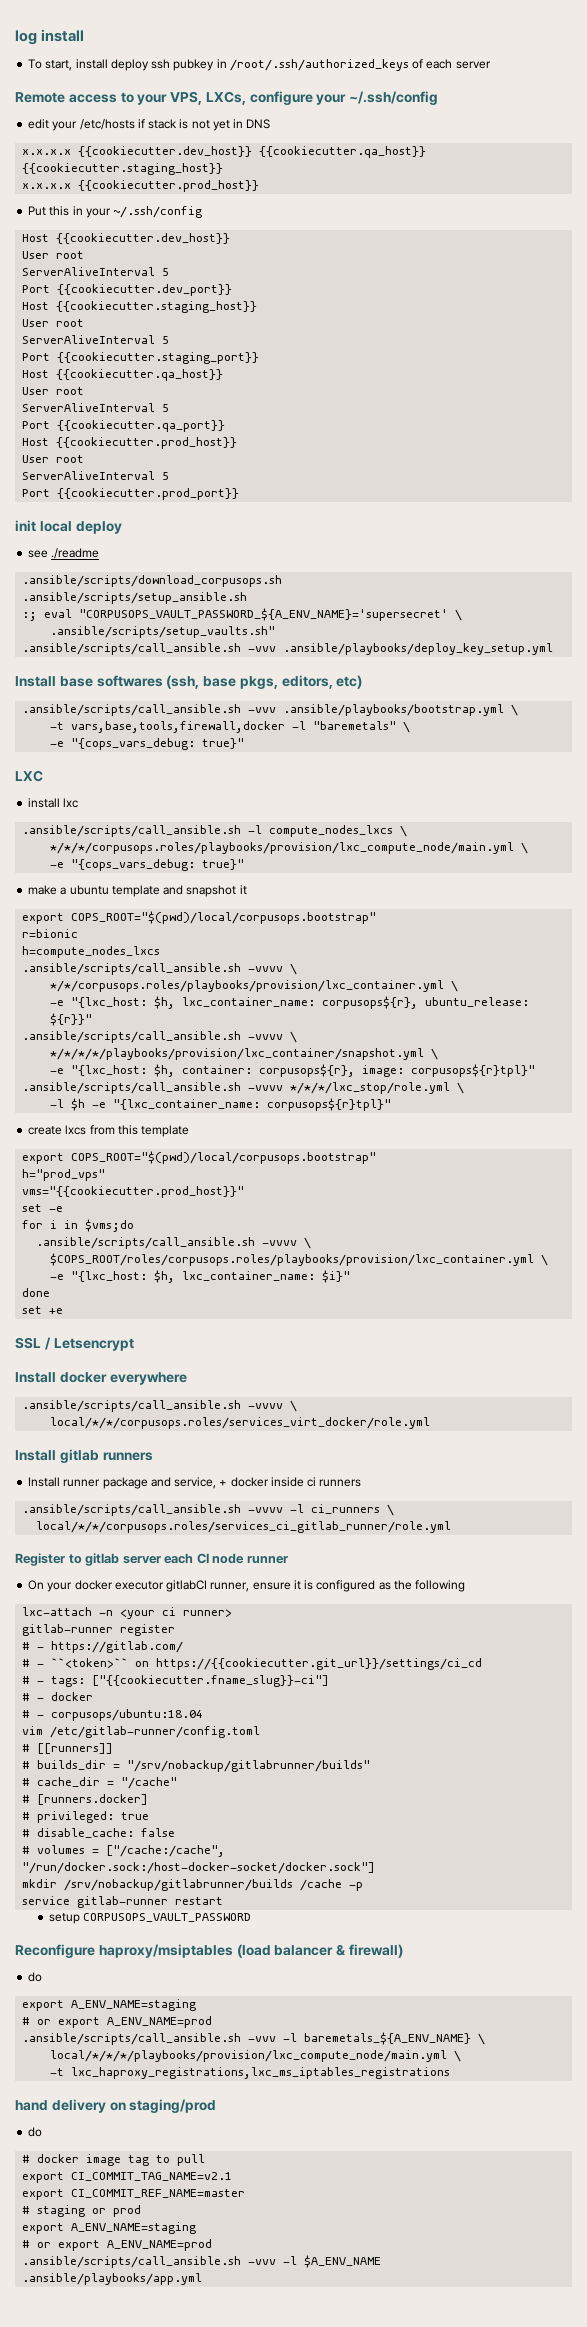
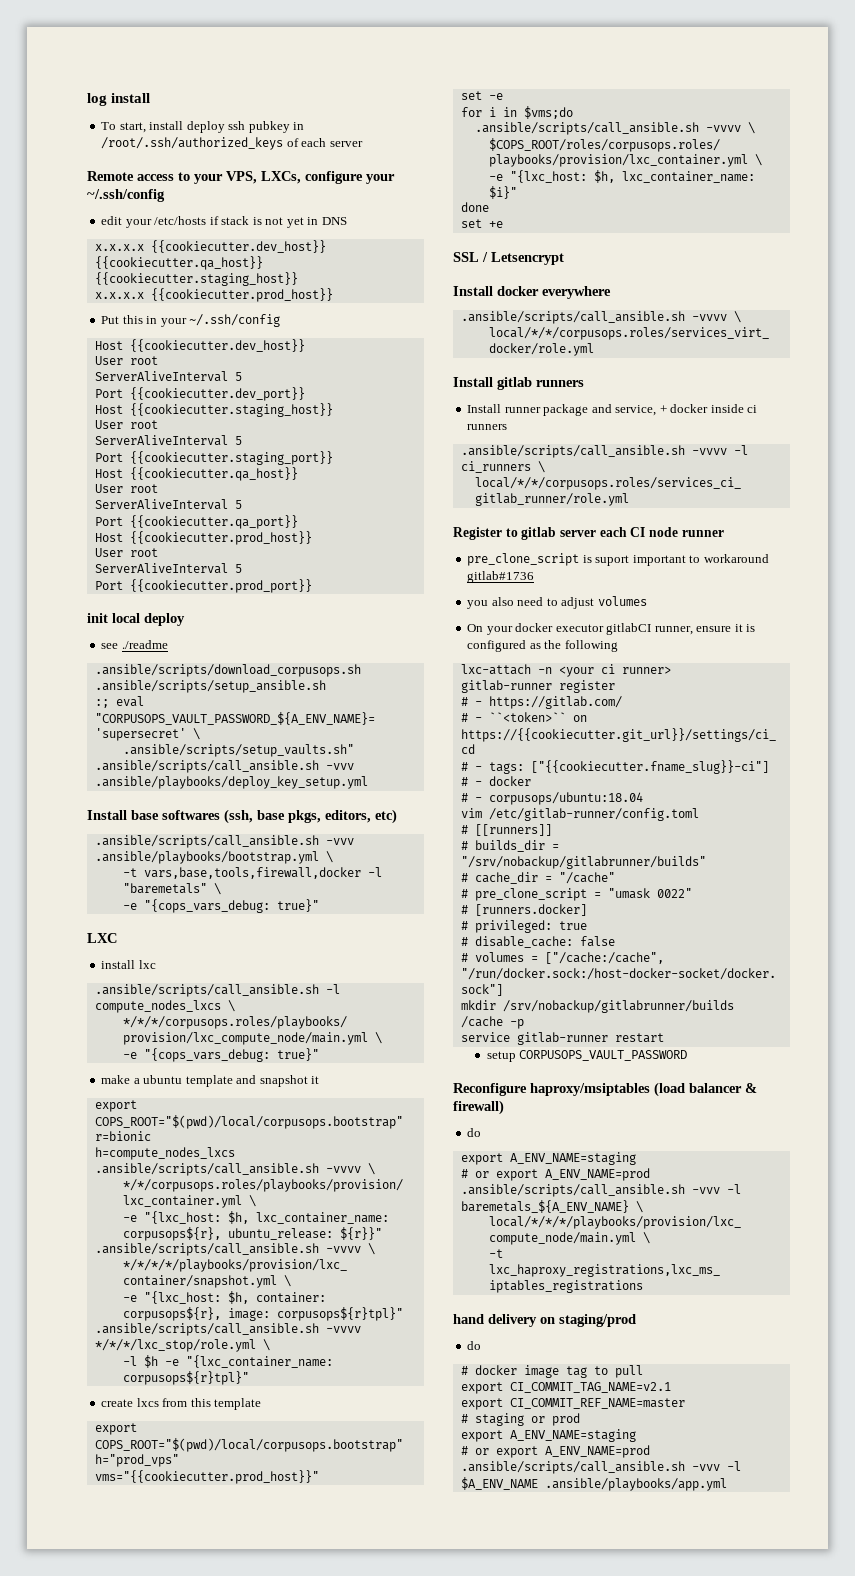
+ pre_clone_script is suport important to workaround gitlab#1736
+ you also need to adjust volumes
+ # pre_clone_script = "umask 0022"

